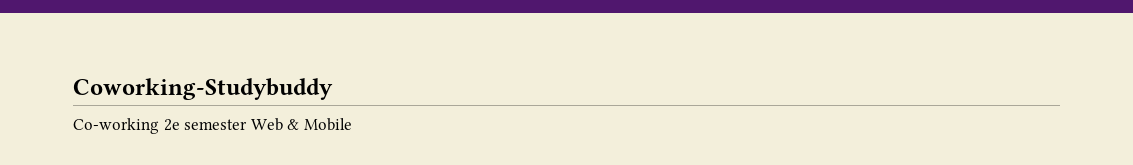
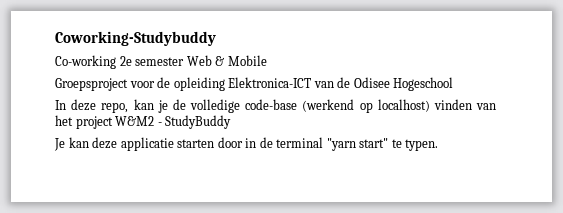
+ Groepsproject voor de opleiding Elektronica-ICT van de Odisee Hogeschool
+ In deze repo, kan je de volledige code-base (werkend op localhost) vinden van het project W&M2 - StudyBuddy
+ Je kan deze applicatie starten door in de terminal "yarn start" te typen.

